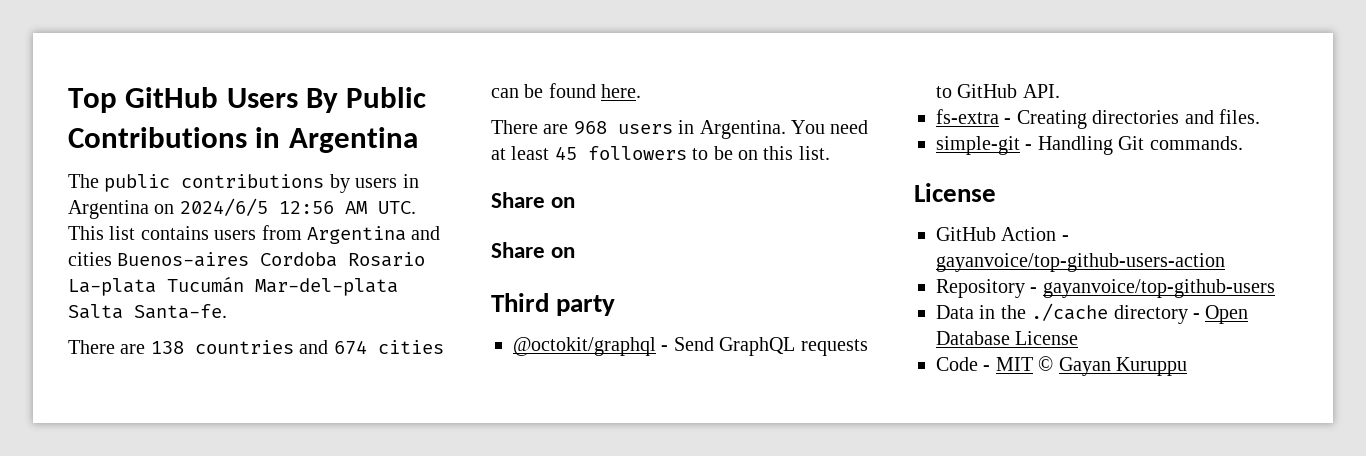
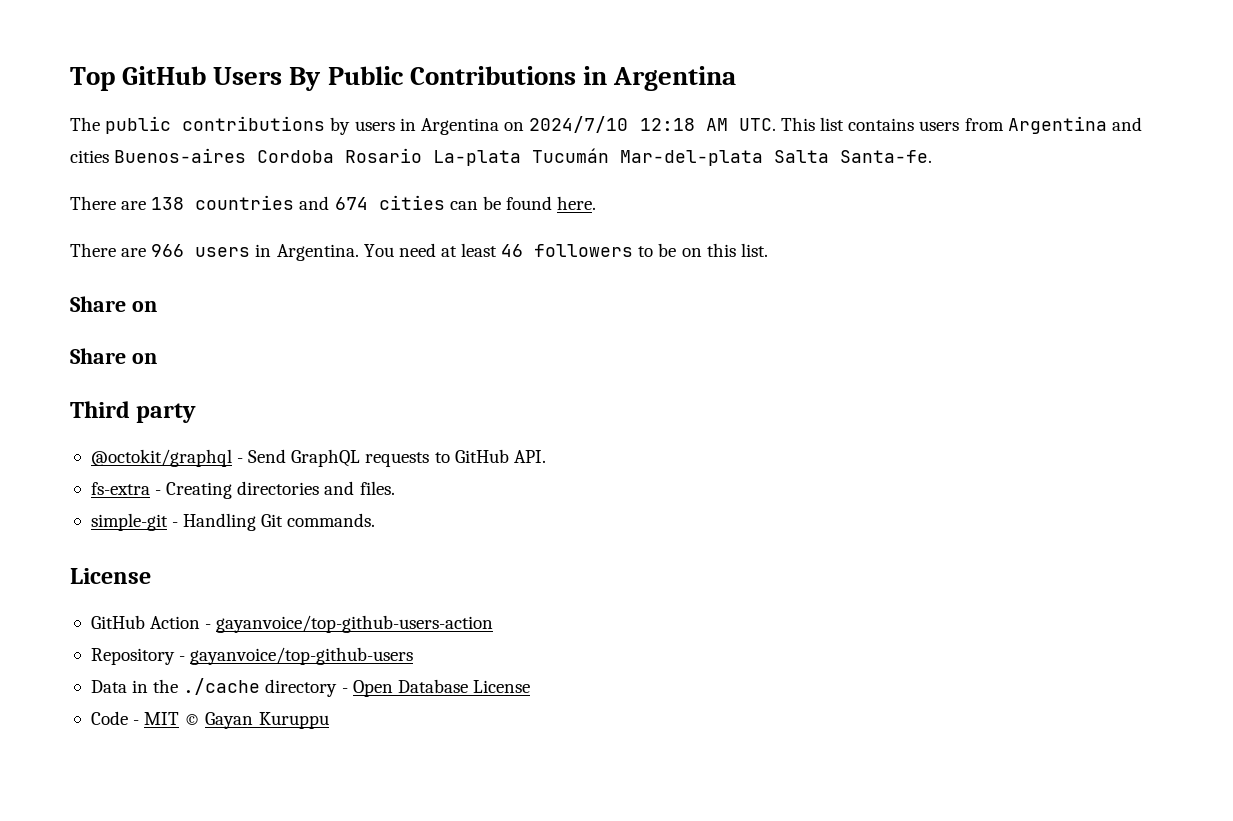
- The public contributions by users in Argentina on 2024/6/5 12:56 AM UTC. This list contains users from Argentina and cities Buenos-aires Cordoba Rosario La-plata Tucumán Mar-del-plata Salta Santa-fe.
+ The public contributions by users in Argentina on 2024/7/10 12:18 AM UTC. This list contains users from Argentina and cities Buenos-aires Cordoba Rosario La-plata Tucumán Mar-del-plata Salta Santa-fe.
- There are 968 users in Argentina.
+ There are 966 users in Argentina.
- You need at least 45 followers to be on this list.
+ You need at least 46 followers to be on this list.

